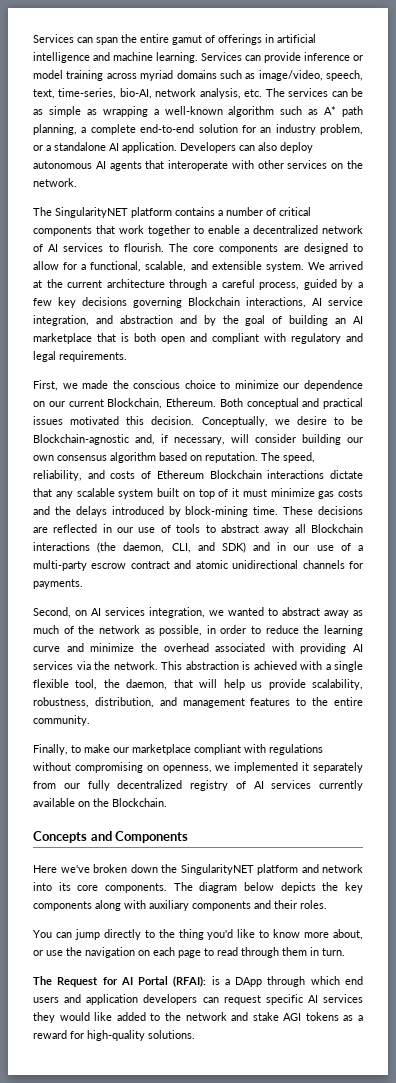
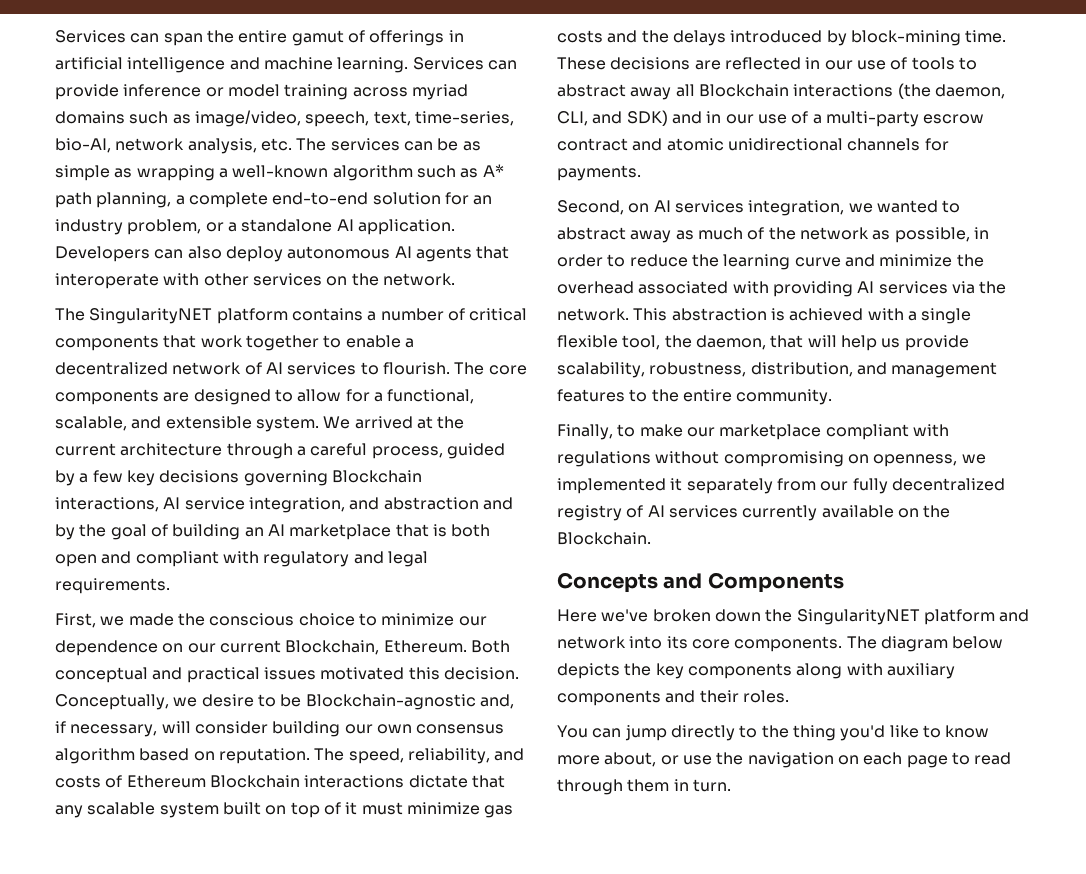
- The Request for AI Portal (RFAI): is a DApp through which end users and application developers can request specific AI services they would like added to the network and stake AGI tokens as a reward for high-quality solutions.

